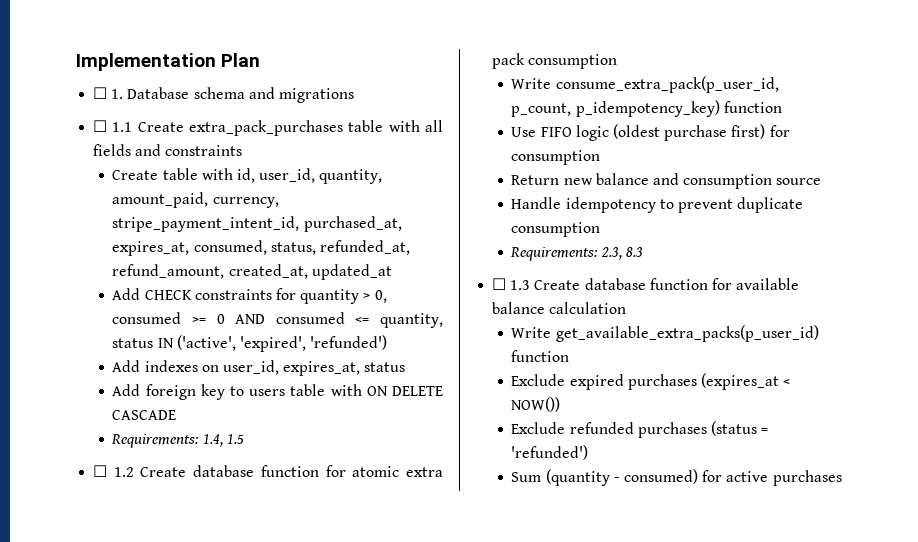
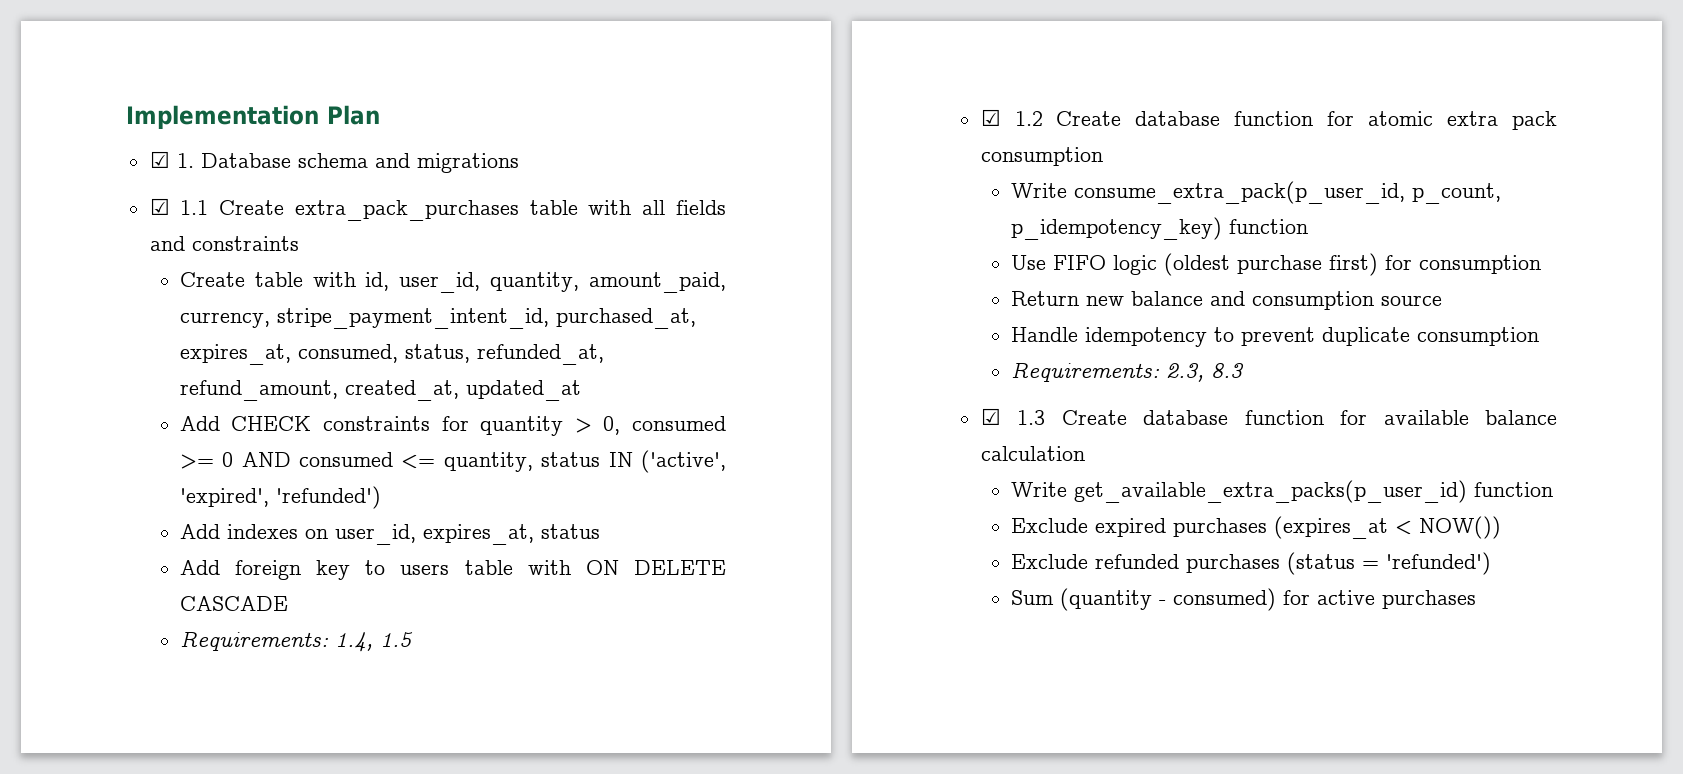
- ☐ 1. Database schema and migrations
+ ☑ 1. Database schema and migrations
- ☐ 1.1 Create extra_pack_purchases table with all fields and constraints
+ ☑ 1.1 Create extra_pack_purchases table with all fields and constraints
- ☐ 1.2 Create database function for atomic extra pack consumption
+ ☑ 1.2 Create database function for atomic extra pack consumption
- ☐ 1.3 Create database function for available balance calculation
+ ☑ 1.3 Create database function for available balance calculation

